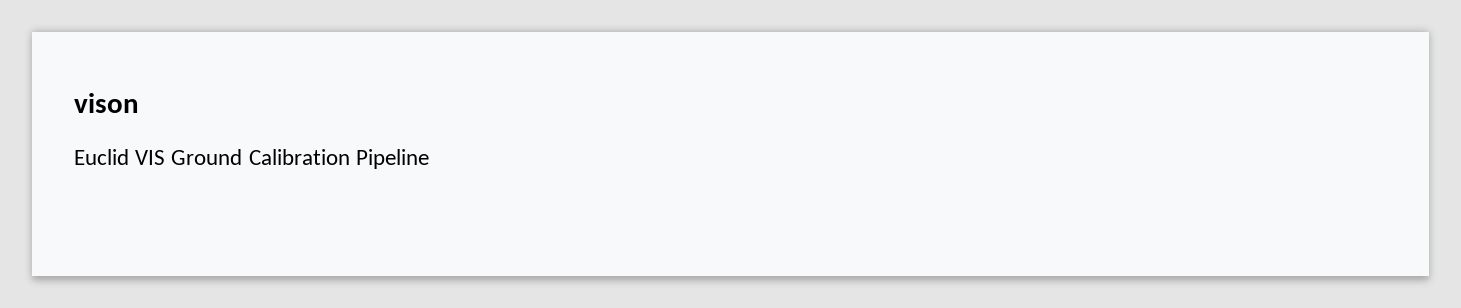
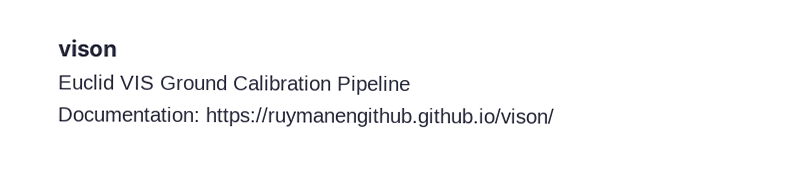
+ Documentation: https://ruymanengithub.github.io/vison/

